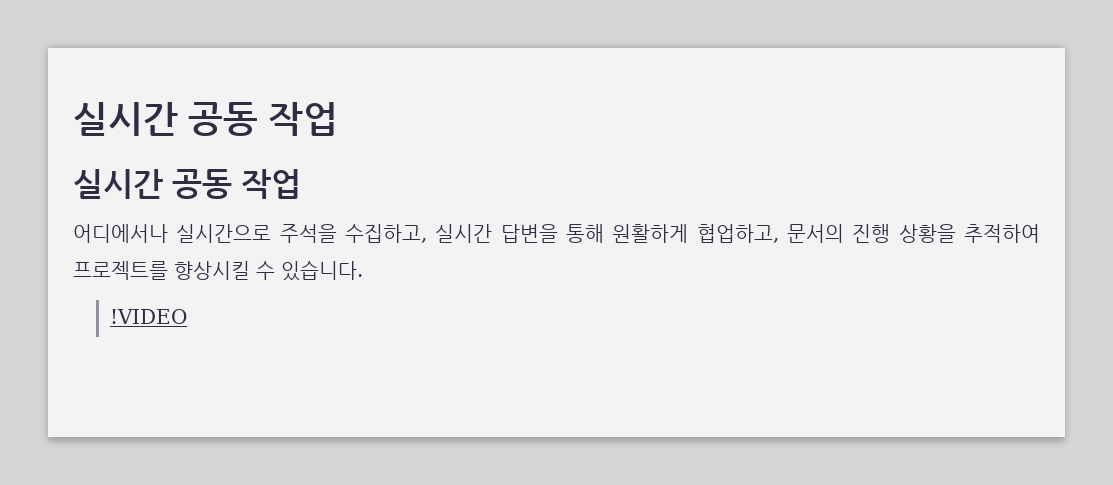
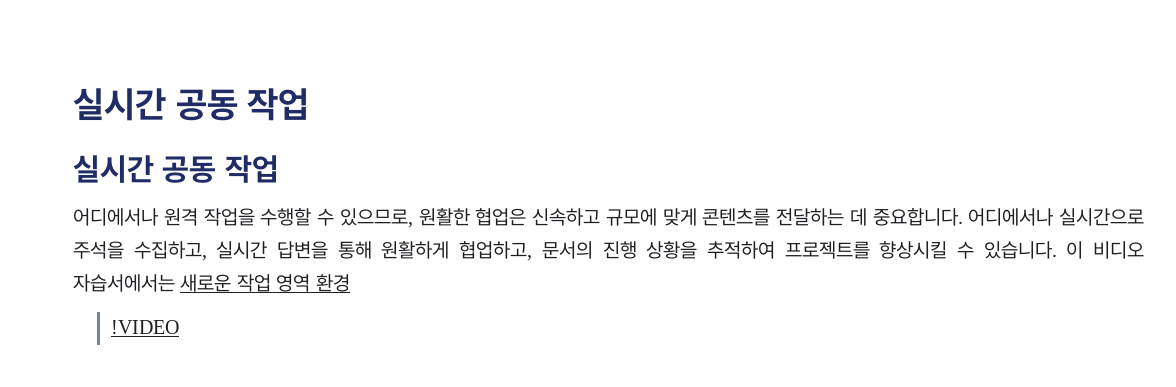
- 어디에서나 실시간으로 주석을 수집하고, 실시간 답변을 통해 원활하게 협업하고, 문서의 진행 상황을 추적하여 프로젝트를 향상시킬 수 있습니다.
+ 어디에서나 원격 작업을 수행할 수 있으므로, 원활한 협업은 신속하고 규모에 맞게 콘텐츠를 전달하는 데 중요합니다. 어디에서나 실시간으로 주석을 수집하고, 실시간 답변을 통해 원활하게 협업하고, 문서의 진행 상황을 추적하여 프로젝트를 향상시킬 수 있습니다. 이 비디오 자습서에서는 새로운 작업 영역 환경

